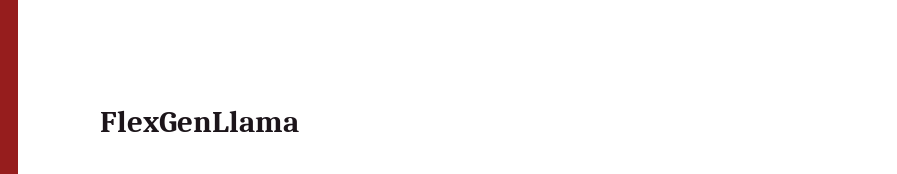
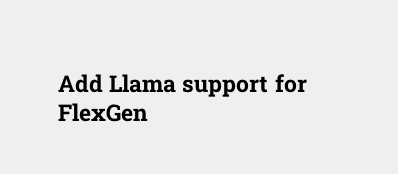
- FlexGenLlama
+ Add Llama support for FlexGen

